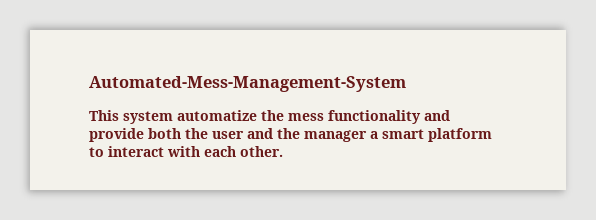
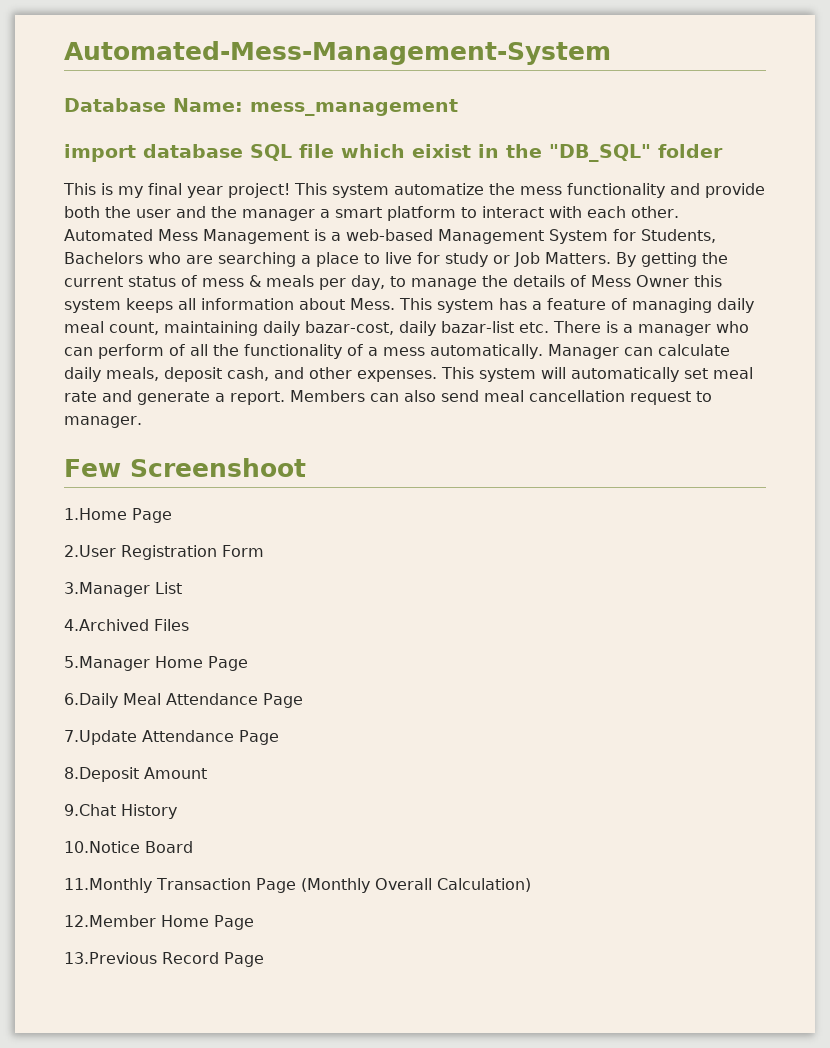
+ Database Name: mess_management
+ import database SQL file which eixist in the "DB_SQL" folder
+ This is my final year project!
+ Automated Mess Management is a web-based Management System for Students, Bachelors who are searching a place to live for study or Job Matters. By getting the current status of mess & meals per day, to manage the details of Mess Owner this system keeps all information about Mess. This system has a feature of managing daily meal count, maintaining daily bazar-cost, daily bazar-list etc. There is a manager who can perform of all the functionality of a mess automatically. Manager can calculate daily meals, deposit cash, and other expenses. This system will automatically set meal rate and generate a report. Members can also send meal cancellation request to manager.
+ Few Screenshoot
+ 1.Home Page
+ 2.User Registration Form
+ 3.Manager List
+ 4.Archived Files
+ 5.Manager Home Page
+ 6.Daily Meal Attendance Page
+ 7.Update Attendance Page
+ 8.Deposit Amount
+ 9.Chat History
+ 10.Notice Board
+ 11.Monthly Transaction Page (Monthly Overall Calculation)
+ 12.Member Home Page
+ 13.Previous Record Page

